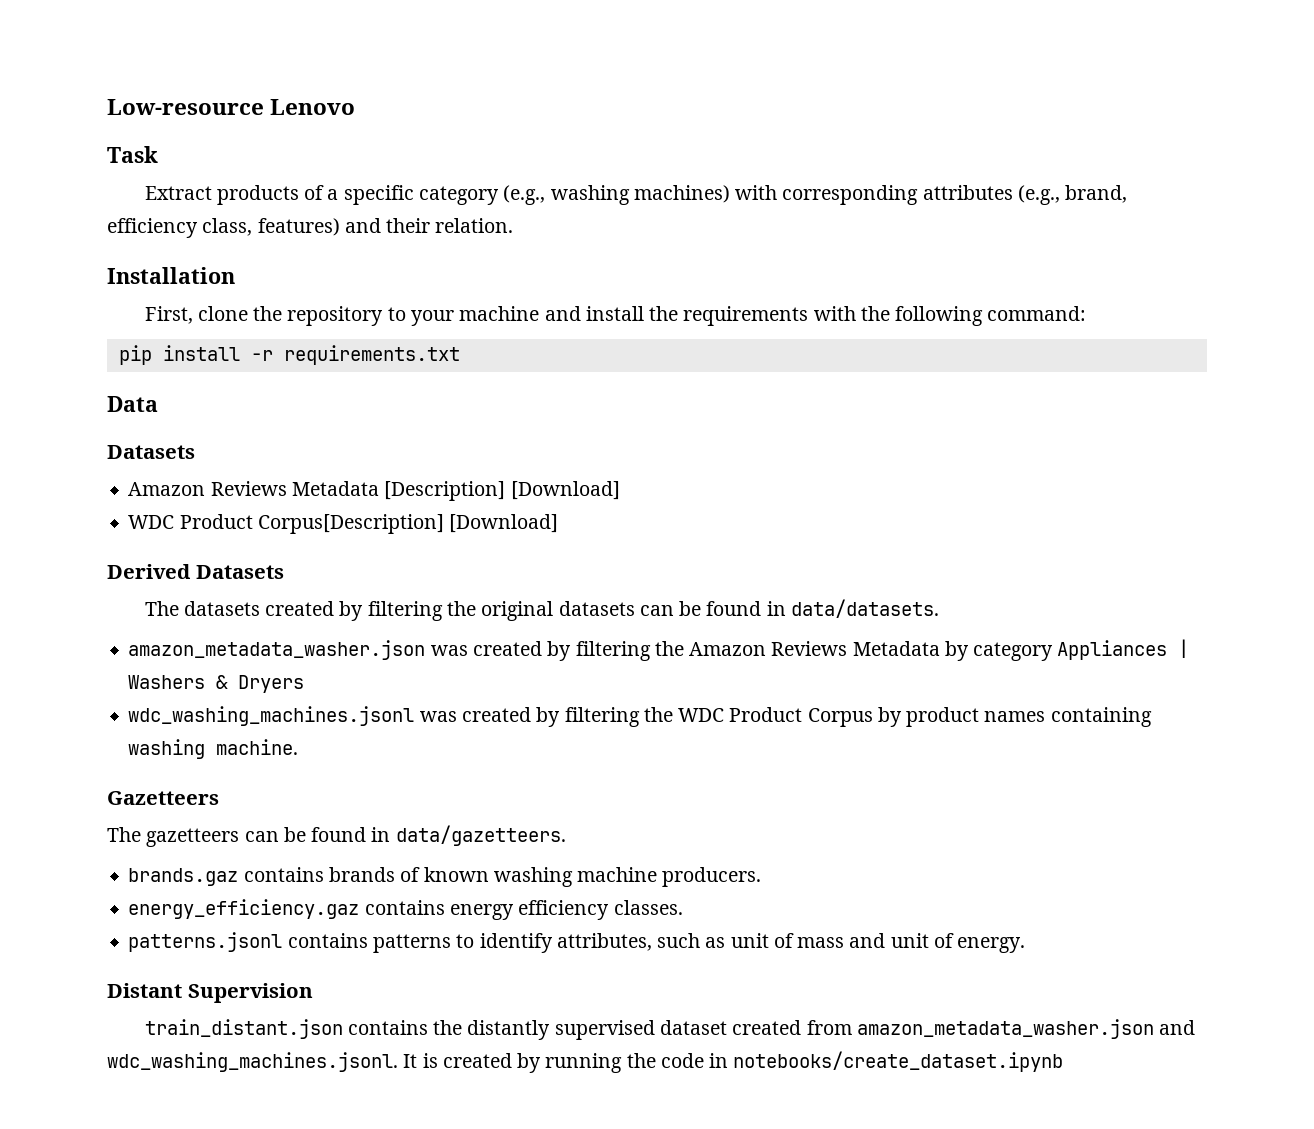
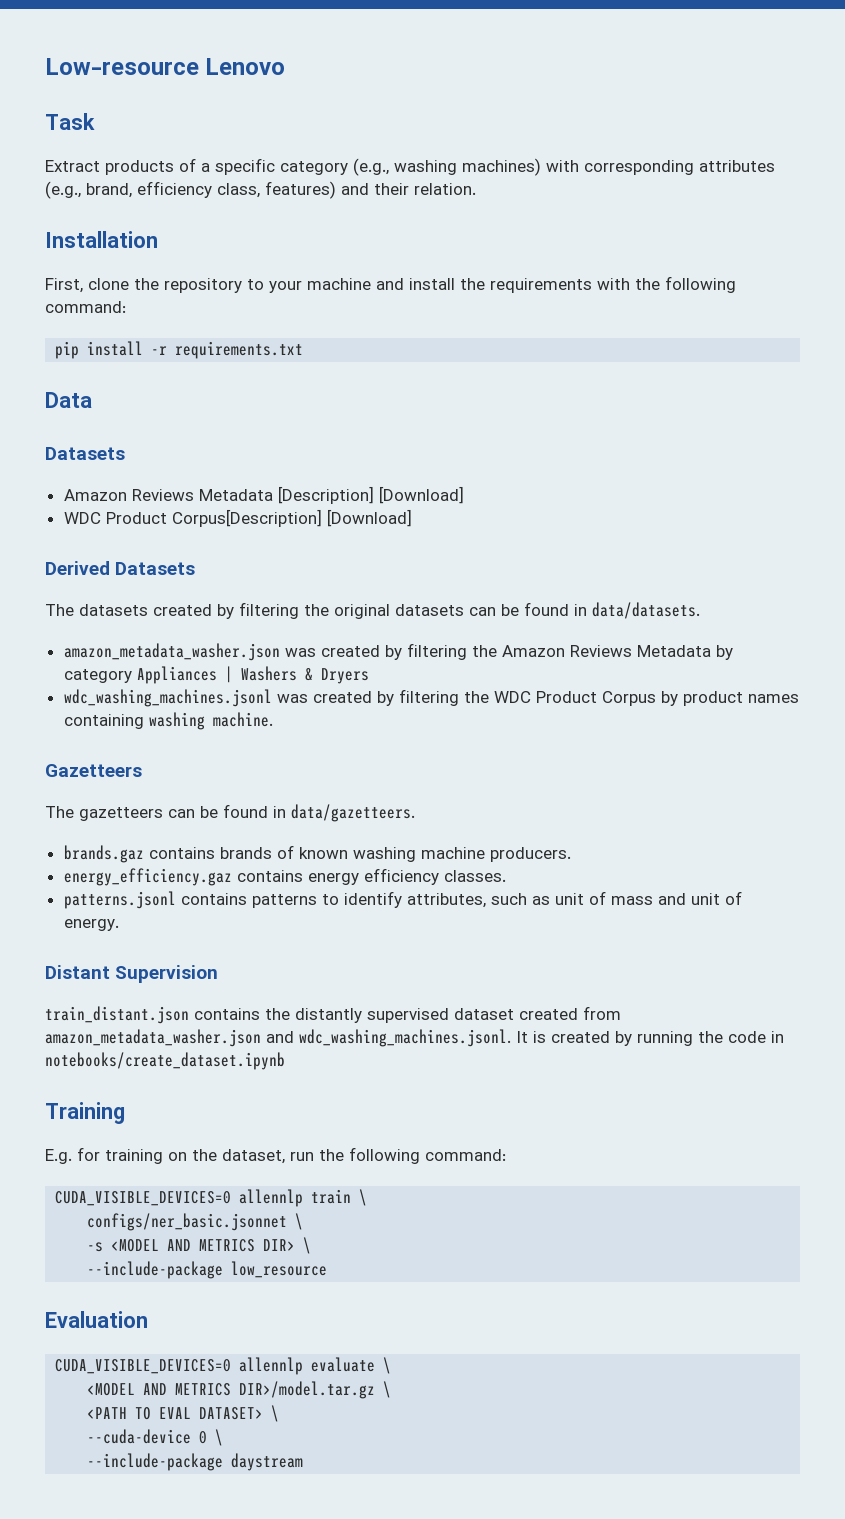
+ Training
+ E.g. for training on the dataset, run the following command:
+ CUDA_VISIBLE_DEVICES=0 allennlp train \
+ configs/ner_basic.jsonnet \
+ -s <MODEL AND METRICS DIR> \
+ --include-package low_resource
+ Evaluation
+ CUDA_VISIBLE_DEVICES=0 allennlp evaluate \
+ <MODEL AND METRICS DIR>/model.tar.gz \
+ <PATH TO EVAL DATASET> \
+ --cuda-device 0 \
+ --include-package daystream

